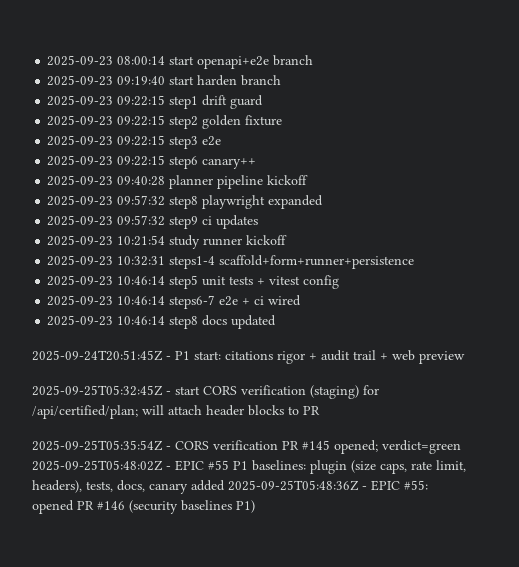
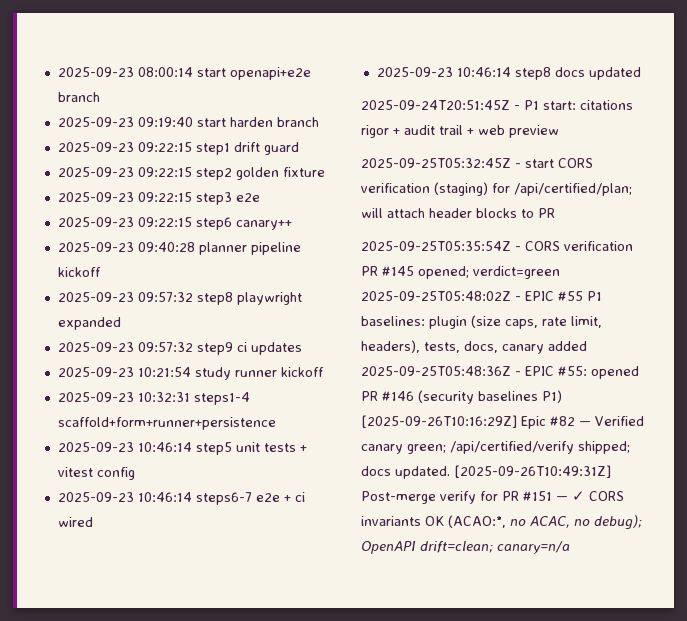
- 2025-09-25T05:35:54Z - CORS verification PR #145 opened; verdict=green 2025-09-25T05:48:02Z - EPIC #55 P1 baselines: plugin (size caps, rate limit, headers), tests, docs, canary added 2025-09-25T05:48:36Z - EPIC #55: opened PR #146 (security baselines P1)
+ 2025-09-25T05:35:54Z - CORS verification PR #145 opened; verdict=green 2025-09-25T05:48:02Z - EPIC #55 P1 baselines: plugin (size caps, rate limit, headers), tests, docs, canary added 2025-09-25T05:48:36Z - EPIC #55: opened PR #146 (security baselines P1) [2025-09-26T10:16:29Z] Epic #82 — Verified canary green; /api/certified/verify shipped; docs updated. [2025-09-26T10:49:31Z] Post-merge verify for PR #151 — ✓ CORS invariants OK (ACAO:*, no ACAC, no debug); OpenAPI drift=clean; canary=n/a

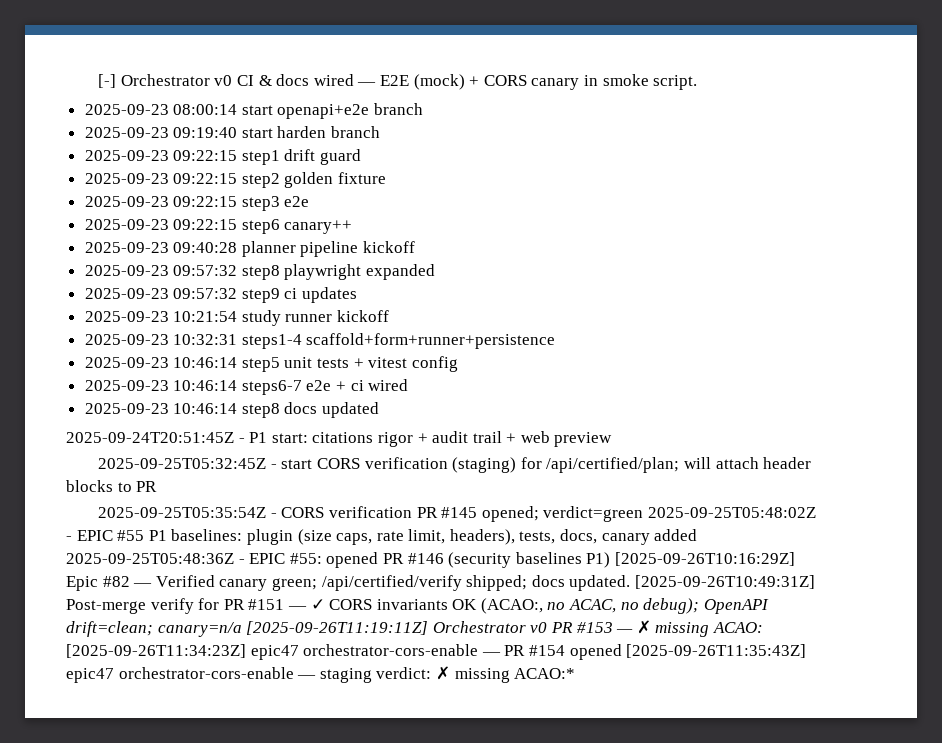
+ [-] Orchestrator v0 CI & docs wired — E2E (mock) + CORS canary in smoke script.
- [2025-09-26T10:49:31Z] Post-merge verify for PR #151 — ✓ CORS invariants OK (ACAO:*, no ACAC, no debug); OpenAPI drift=clean; canary=n/a
+ [2025-09-26T10:49:31Z] Post-merge verify for PR #151 — ✓ CORS invariants OK (ACAO:, no ACAC, no debug); OpenAPI drift=clean; canary=n/a [2025-09-26T11:19:11Z] Orchestrator v0 PR #153 — ✗ missing ACAO: [2025-09-26T11:34:23Z] epic47 orchestrator-cors-enable — PR #154 opened [2025-09-26T11:35:43Z] epic47 orchestrator-cors-enable — staging verdict: ✗ missing ACAO:*

